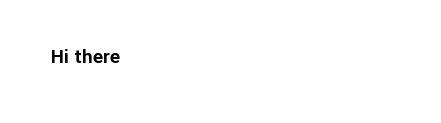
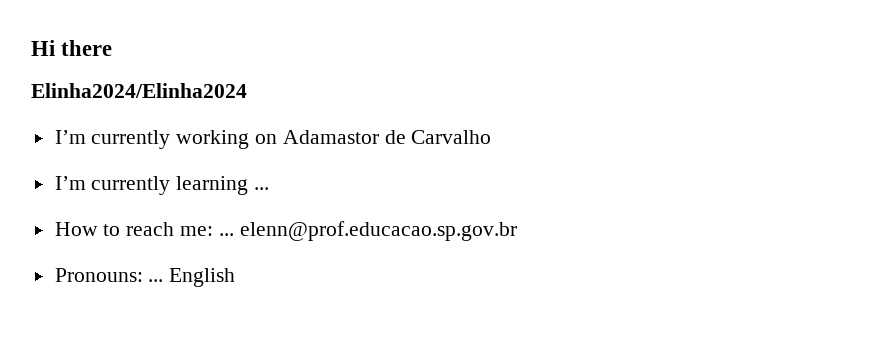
+ Elinha2024/Elinha2024
+ I’m currently working on Adamastor de Carvalho
+ I’m currently learning ...
+ How to reach me: ... elenn@prof.educacao.sp.gov.br
+ Pronouns: ... English

